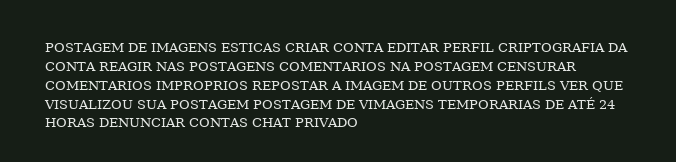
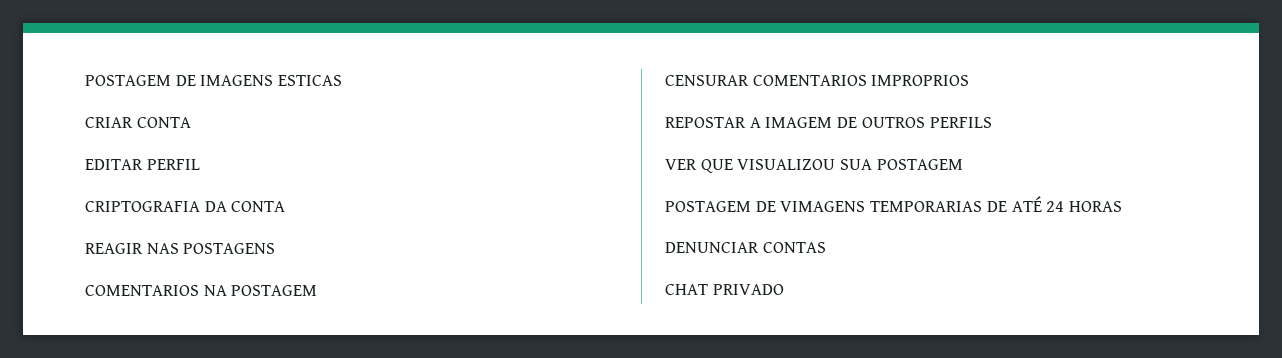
- POSTAGEM DE IMAGENS ESTICAS CRIAR CONTA EDITAR PERFIL CRIPTOGRAFIA DA CONTA REAGIR NAS POSTAGENS COMENTARIOS NA POSTAGEM CENSURAR COMENTARIOS IMPROPRIOS REPOSTAR A IMAGEM DE OUTROS PERFILS VER QUE VISUALIZOU SUA POSTAGEM POSTAGEM DE VIMAGENS TEMPORARIAS DE ATÉ 24 HORAS DENUNCIAR CONTAS CHAT PRIVADO
+ POSTAGEM DE IMAGENS ESTICAS
+ CRIAR CONTA
+ EDITAR PERFIL
+ CRIPTOGRAFIA DA CONTA
+ REAGIR NAS POSTAGENS
+ COMENTARIOS NA POSTAGEM
+ CENSURAR COMENTARIOS IMPROPRIOS
+ REPOSTAR A IMAGEM DE OUTROS PERFILS
+ VER QUE VISUALIZOU SUA POSTAGEM
+ POSTAGEM DE VIMAGENS TEMPORARIAS DE ATÉ 24 HORAS
+ DENUNCIAR CONTAS
+ CHAT PRIVADO

